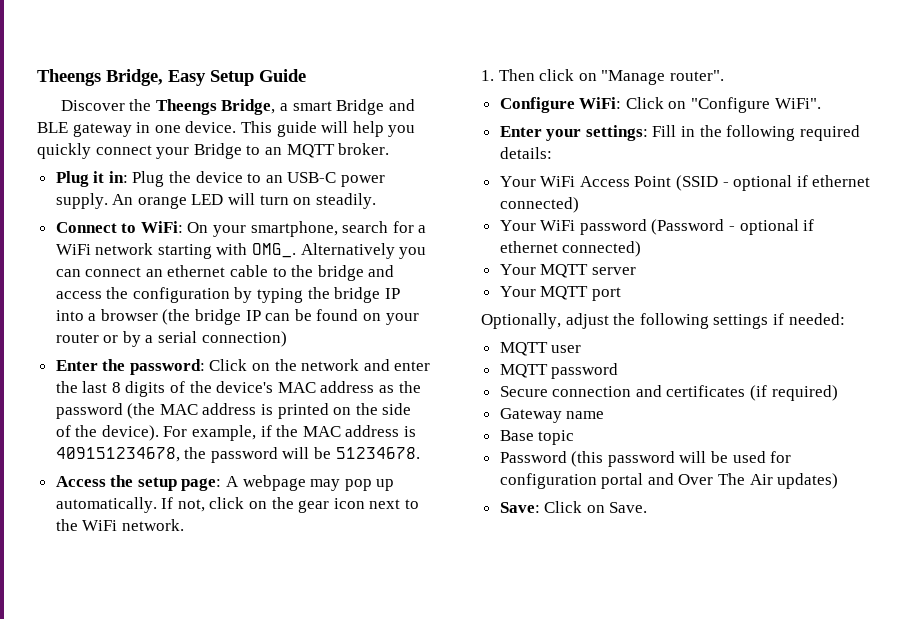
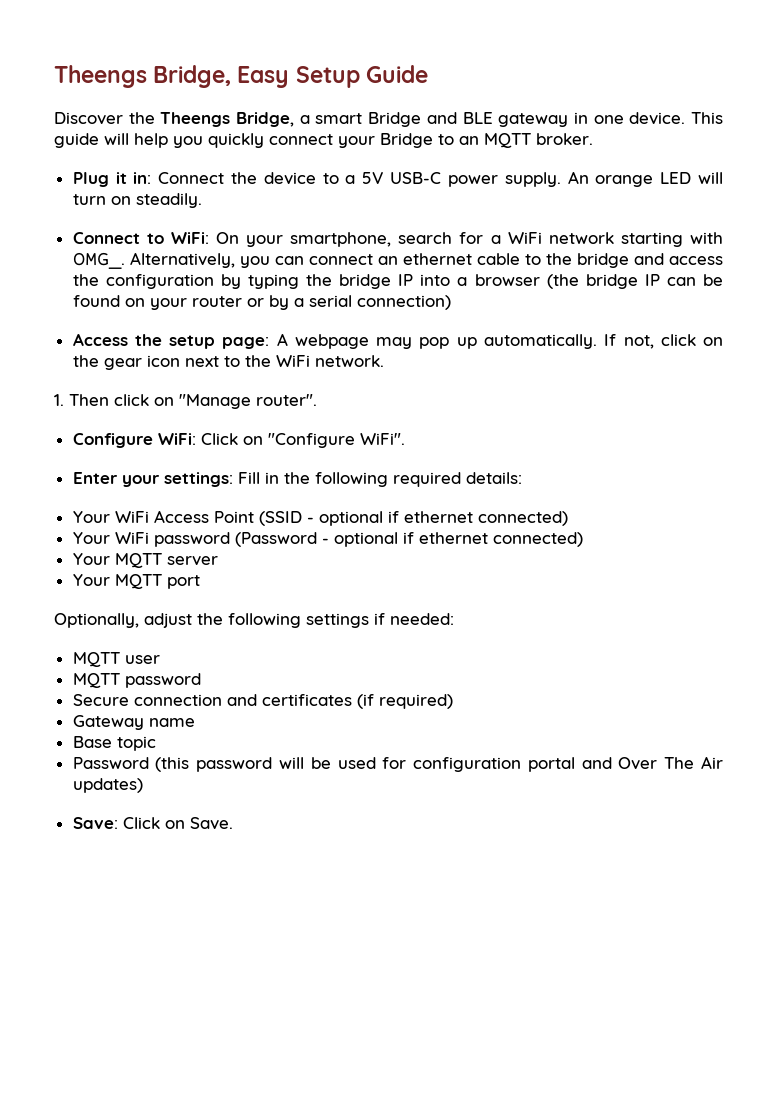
- Plug it in: Plug the device to an USB-C power supply.
+ Plug it in: Connect the device to a 5V USB-C power supply.
- Alternatively you can connect an ethernet cable to the bridge and access the configuration by typing the bridge IP into a browser (the bridge IP can be found on your router or by a serial connection)
+ Alternatively, you can connect an ethernet cable to the bridge and access the configuration by typing the bridge IP into a browser (the bridge IP can be found on your router or by a serial connection)
- Enter the password: Click on the network and enter the last 8 digits of the device's MAC address as the password (the MAC address is printed on the side of the device). For example, if the MAC address is 409151234678, the password will be 51234678.

